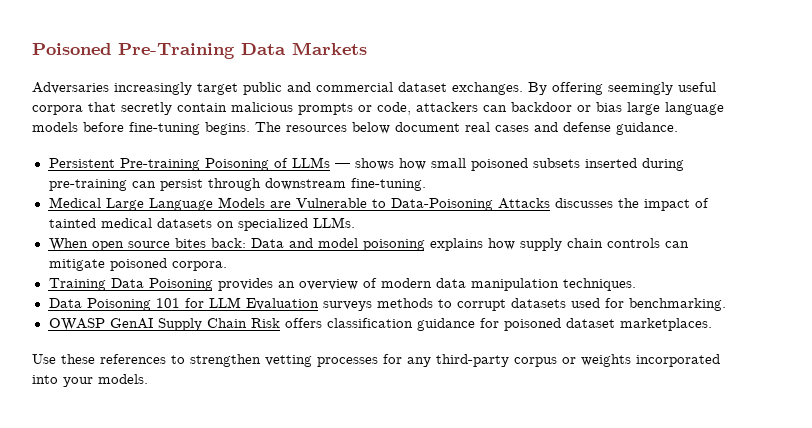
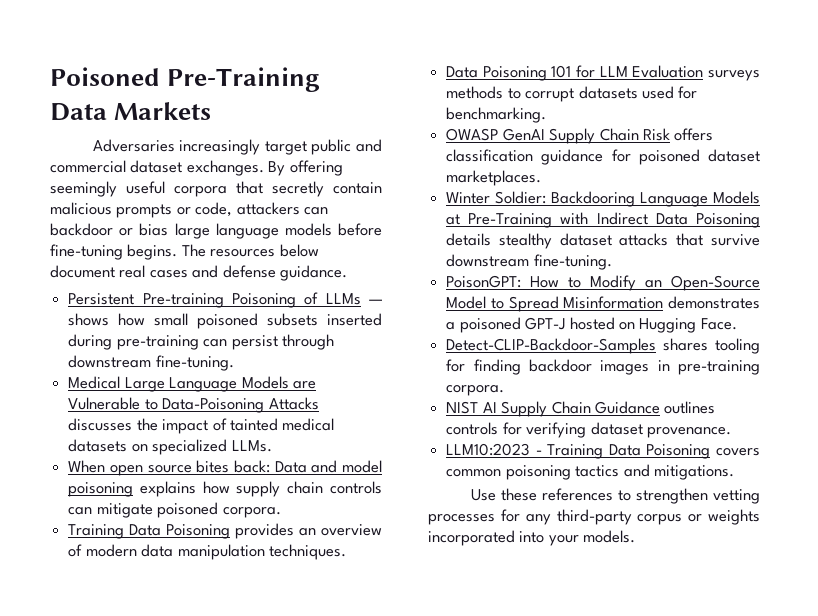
+ Winter Soldier: Backdooring Language Models at Pre-Training with Indirect Data Poisoning details stealthy dataset attacks that survive downstream fine-tuning.
+ PoisonGPT: How to Modify an Open-Source Model to Spread Misinformation demonstrates a poisoned GPT-J hosted on Hugging Face.
+ Detect-CLIP-Backdoor-Samples shares tooling for finding backdoor images in pre-training corpora.
+ NIST AI Supply Chain Guidance outlines controls for verifying dataset provenance.
+ LLM10:2023 - Training Data Poisoning covers common poisoning tactics and mitigations.

